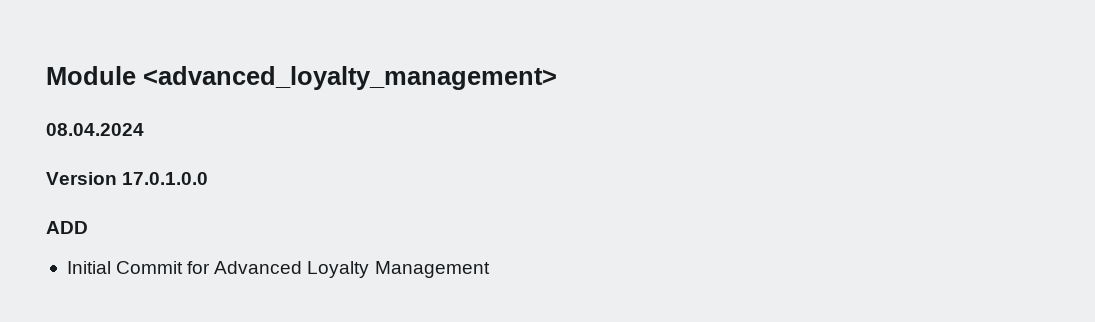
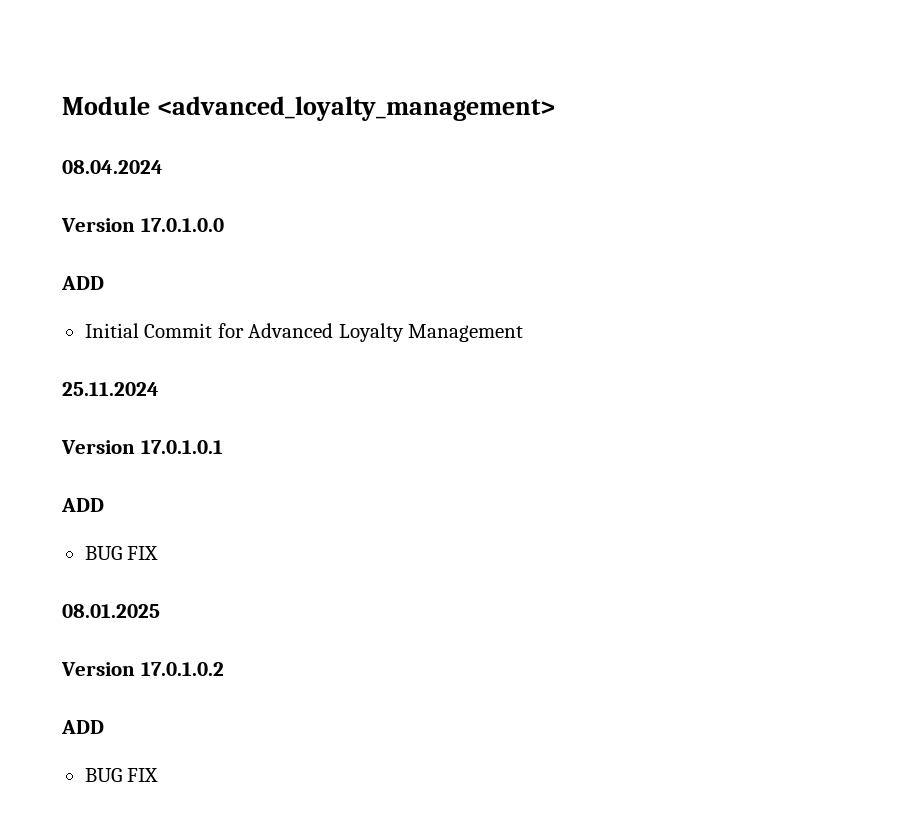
+ 25.11.2024
+ Version 17.0.1.0.1
+ ADD
+ BUG FIX
+ 08.01.2025
+ Version 17.0.1.0.2
+ ADD
+ BUG FIX

